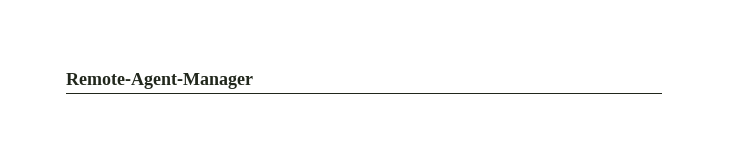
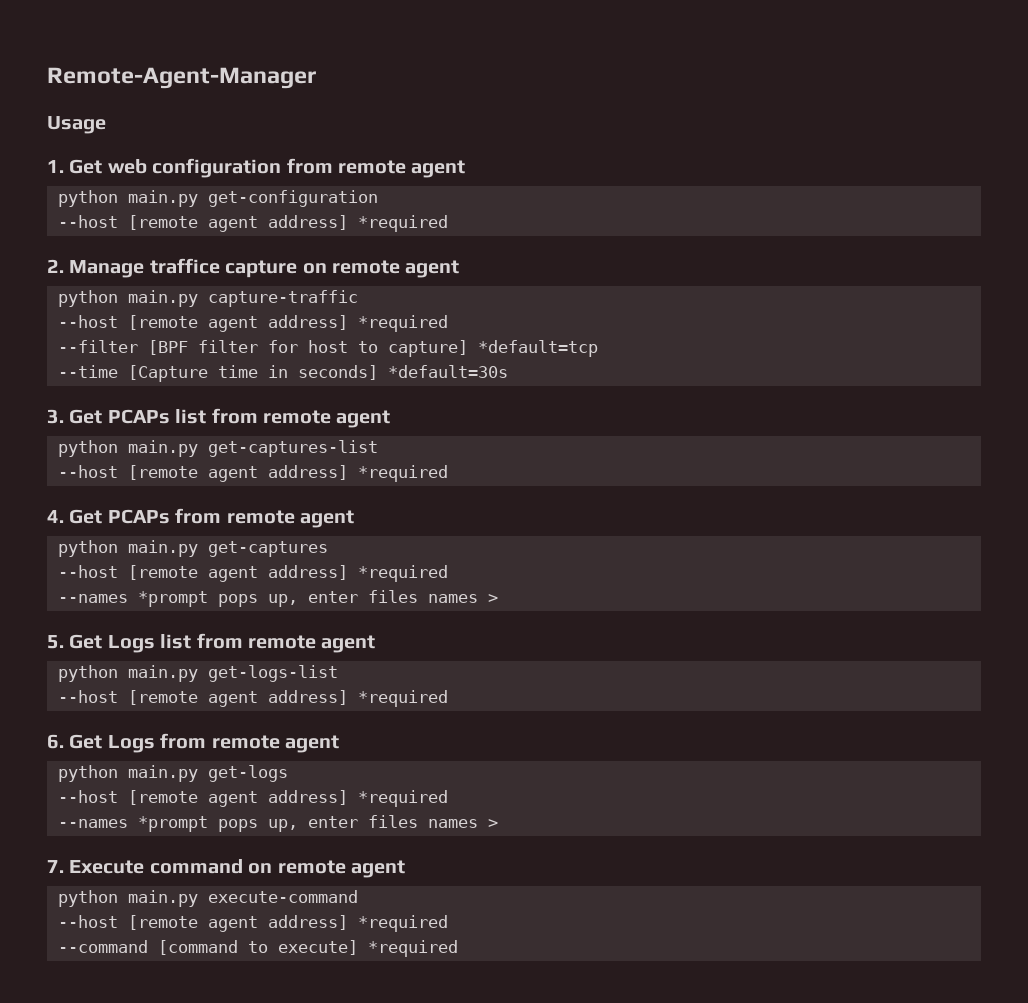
+ Usage
+ 1. Get web configuration from remote agent
+ python main.py get-configuration
+ --host [remote agent address] *required
+ 2. Manage traffice capture on remote agent
+ python main.py capture-traffic
+ --host [remote agent address] *required
+ --filter [BPF filter for host to capture] *default=tcp
+ --time [Capture time in seconds] *default=30s
+ 3. Get PCAPs list from remote agent
+ python main.py get-captures-list
+ --host [remote agent address] *required
+ 4. Get PCAPs from remote agent
+ python main.py get-captures
+ --host [remote agent address] *required
+ --names *prompt pops up, enter files names >
+ 5. Get Logs list from remote agent
+ python main.py get-logs-list
+ --host [remote agent address] *required
+ 6. Get Logs from remote agent
+ python main.py get-logs
+ --host [remote agent address] *required
+ --names *prompt pops up, enter files names >
+ 7. Execute command on remote agent
+ python main.py execute-command
+ --host [remote agent address] *required
+ --command [command to execute] *required

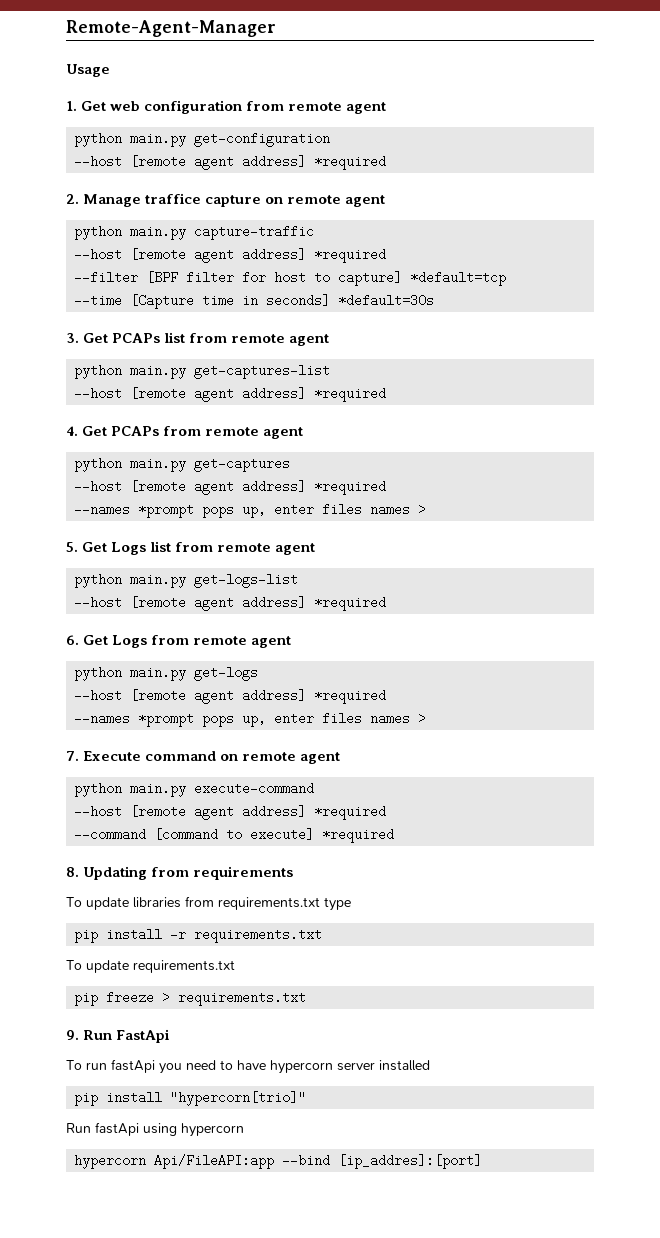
+ 8. Updating from requirements
+ To update libraries from requirements.txt type
+ pip install -r requirements.txt
+ To update requirements.txt
+ pip freeze > requirements.txt
+ 9. Run FastApi
+ To run fastApi you need to have hypercorn server installed
+ pip install "hypercorn[trio]"
+ Run fastApi using hypercorn
+ hypercorn Api/FileAPI:app --bind [ip_addres]:[port]

